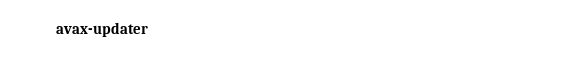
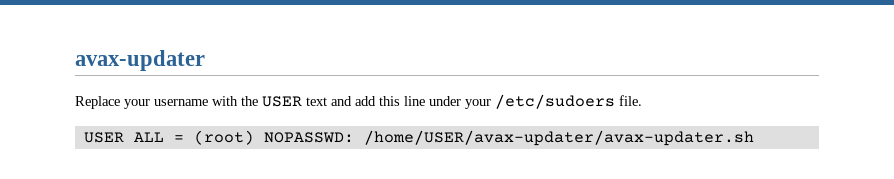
+ Replace your username with the USER text and add this line under your /etc/sudoers file.
+ USER ALL = (root) NOPASSWD: /home/USER/avax-updater/avax-updater.sh

